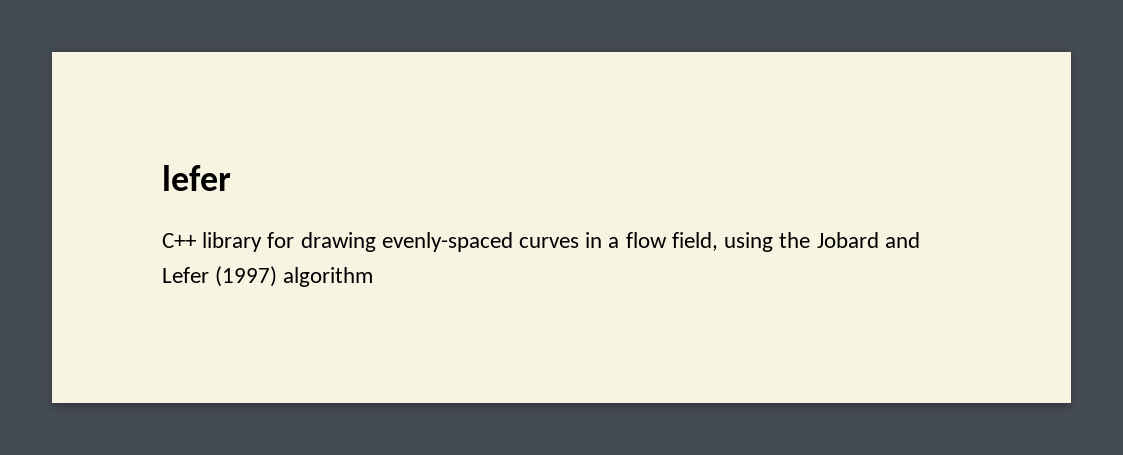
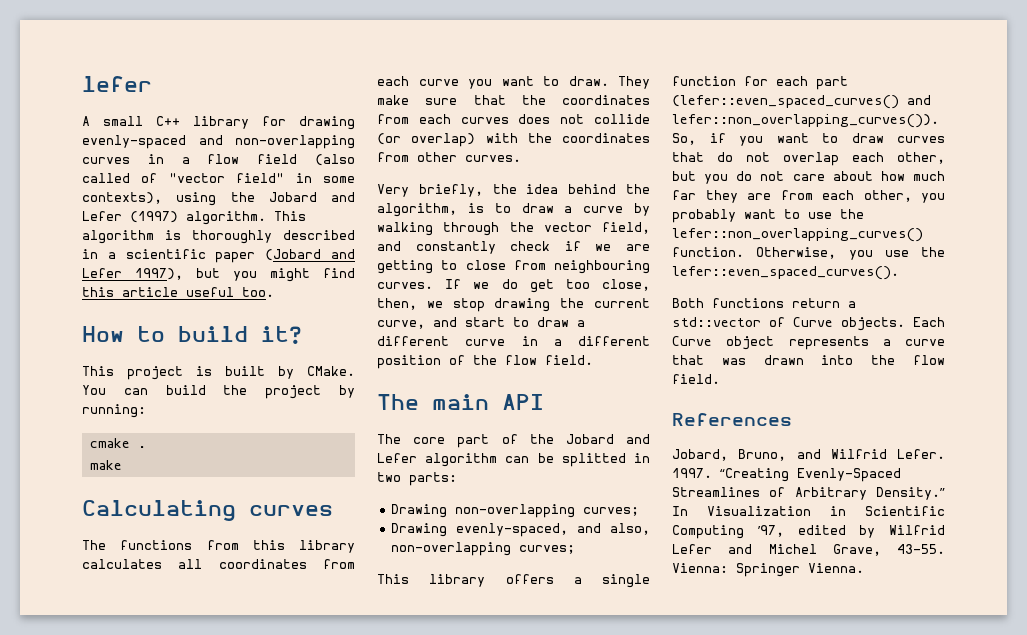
- C++ library for drawing evenly-spaced curves in a flow field, using the Jobard and Lefer (1997) algorithm
+ A small C++ library for drawing evenly-spaced and non-overlapping curves in a flow field (also called of "vector field" in some contexts), using the Jobard and Lefer (1997) algorithm. This algorithm is thoroughly described in a scientific paper (Jobard and Lefer 1997), but you might find this article useful too.
+ How to build it?
+ This project is built by CMake. You can build the project by running:
+ cmake .
+ make
+ Calculating curves
+ The functions from this library calculates all coordinates from each curve you want to draw. They make sure that the coordinates from each curves does not collide (or overlap) with the coordinates from other curves.
+ Very briefly, the idea behind the algorithm, is to draw a curve by walking through the vector field, and constantly check if we are getting to close from neighbouring curves. If we do get too close, then, we stop drawing the current curve, and start to draw a different curve in a different position of the flow field.
+ The main API
+ The core part of the Jobard and Lefer algorithm can be splitted in two parts:
+ Drawing non-overlapping curves;
+ Drawing evenly-spaced, and also, non-overlapping curves;
+ This library offers a single function for each part (lefer::even_spaced_curves() and lefer::non_overlapping_curves()). So, if you want to draw curves that do not overlap each other, but you do not care about how much far they are from each other, you probably want to use the lefer::non_overlapping_curves() function. Otherwise, you use the lefer::even_spaced_curves().
+ Both functions return a std::vector of Curve objects. Each Curve object represents a curve that was drawn into the flow field.
+ References
+ Jobard, Bruno, and Wilfrid Lefer. 1997. “Creating Evenly-Spaced Streamlines of Arbitrary Density.” In Visualization in Scientific Computing ’97, edited by Wilfrid Lefer and Michel Grave, 43–55. Vienna: Springer Vienna.

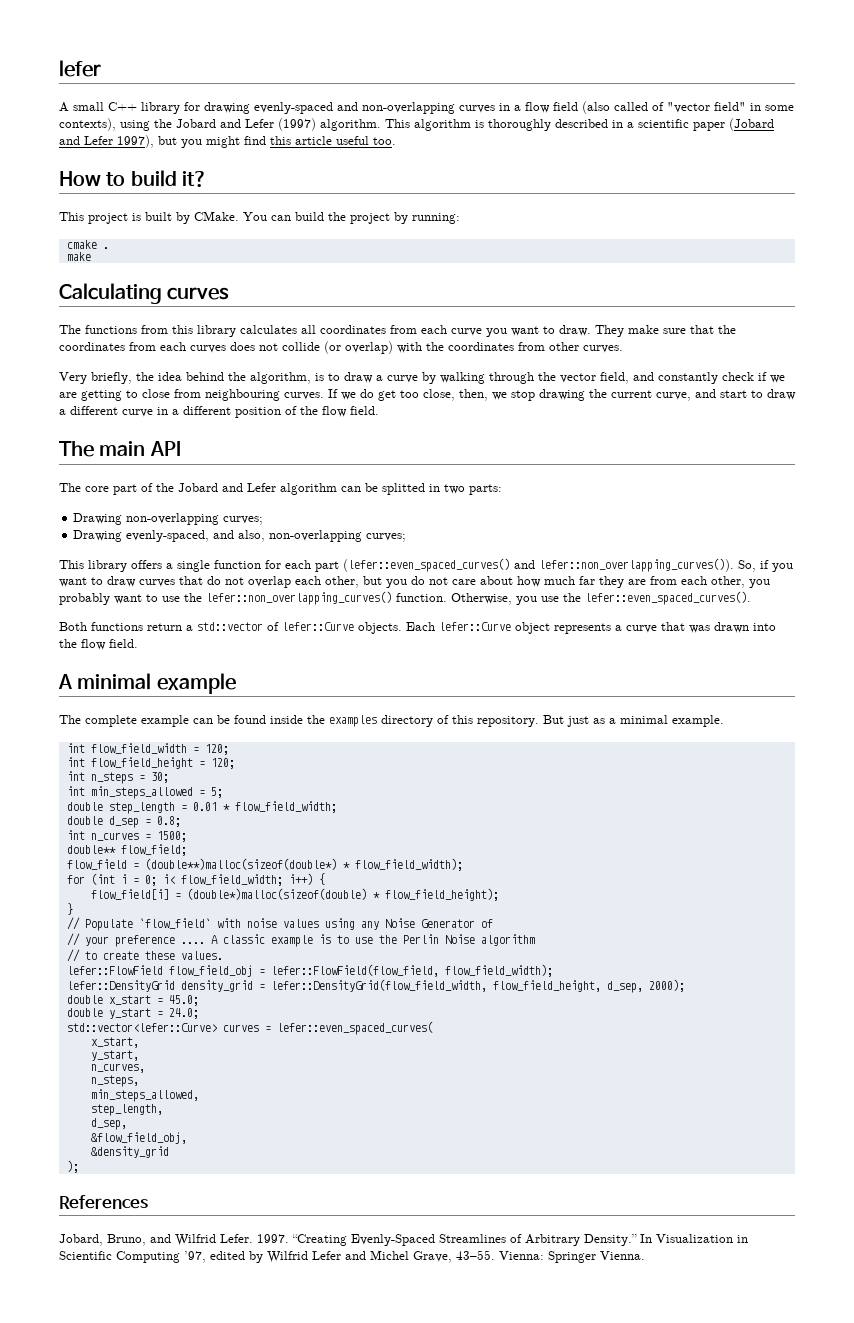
- Both functions return a std::vector of Curve objects.
+ Both functions return a std::vector of lefer::Curve objects.
- Each Curve object represents a curve that was drawn into the flow field.
+ Each lefer::Curve object represents a curve that was drawn into the flow field.
+ A minimal example
+ The complete example can be found inside the examples directory of this repository. But just as a minimal example.
+ int flow_field_width = 120;
+ int flow_field_height = 120;
+ int n_steps = 30;
+ int min_steps_allowed = 5;
+ double step_length = 0.01 * flow_field_width;
+ double d_sep = 0.8;
+ int n_curves = 1500;
+ double** flow_field;
+ flow_field = (double**)malloc(sizeof(double*) * flow_field_width);
+ for (int i = 0; i< flow_field_width; i++) {
+ flow_field[i] = (double*)malloc(sizeof(double) * flow_field_height);
+ }
+ // Populate `flow_field` with noise values using any Noise Generator of
+ // your preference .... A classic example is to use the Perlin Noise algorithm
+ // to create these values.
+ lefer::FlowField flow_field_obj = lefer::FlowField(flow_field, flow_field_width);
+ lefer::DensityGrid density_grid = lefer::DensityGrid(flow_field_width, flow_field_height, d_sep, 2000);
+ double x_start = 45.0;
+ double y_start = 24.0;
+ std::vector<lefer::Curve> curves = lefer::even_spaced_curves(
+ x_start,
+ y_start,
+ n_curves,
+ n_steps,
+ min_steps_allowed,
+ step_length,
+ d_sep,
+ &flow_field_obj,
+ &density_grid
+ );

